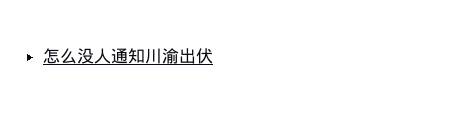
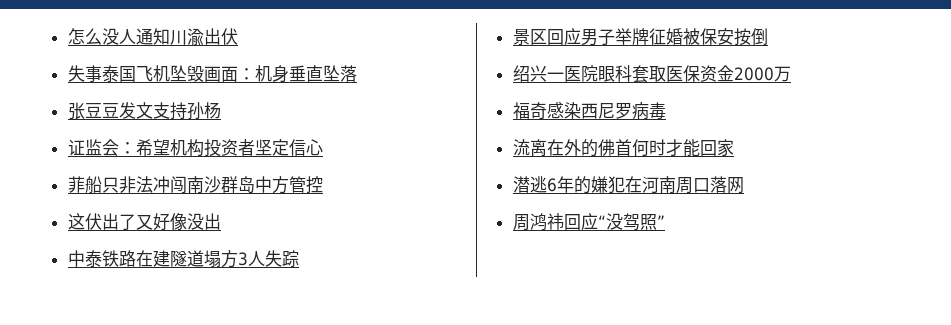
+ 失事泰国飞机坠毁画面：机身垂直坠落
+ 张豆豆发文支持孙杨
+ 证监会：希望机构投资者坚定信心
+ 菲船只非法冲闯南沙群岛中方管控
+ 这伏出了又好像没出
+ 中泰铁路在建隧道塌方3人失踪
+ 景区回应男子举牌征婚被保安按倒
+ 绍兴一医院眼科套取医保资金2000万
+ 福奇感染西尼罗病毒
+ 流离在外的佛首何时才能回家
+ 潜逃6年的嫌犯在河南周口落网
+ 周鸿祎回应“没驾照”

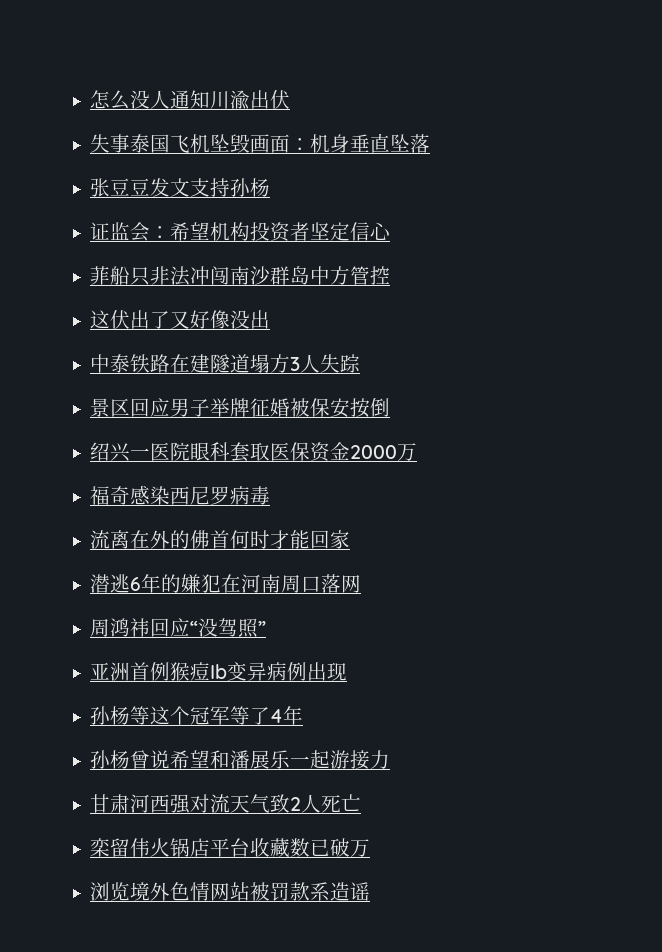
+ 亚洲首例猴痘Ib变异病例出现
+ 孙杨等这个冠军等了4年
+ 孙杨曾说希望和潘展乐一起游接力
+ 甘肃河西强对流天气致2人死亡
+ 栾留伟火锅店平台收藏数已破万
+ 浏览境外色情网站被罚款系造谣

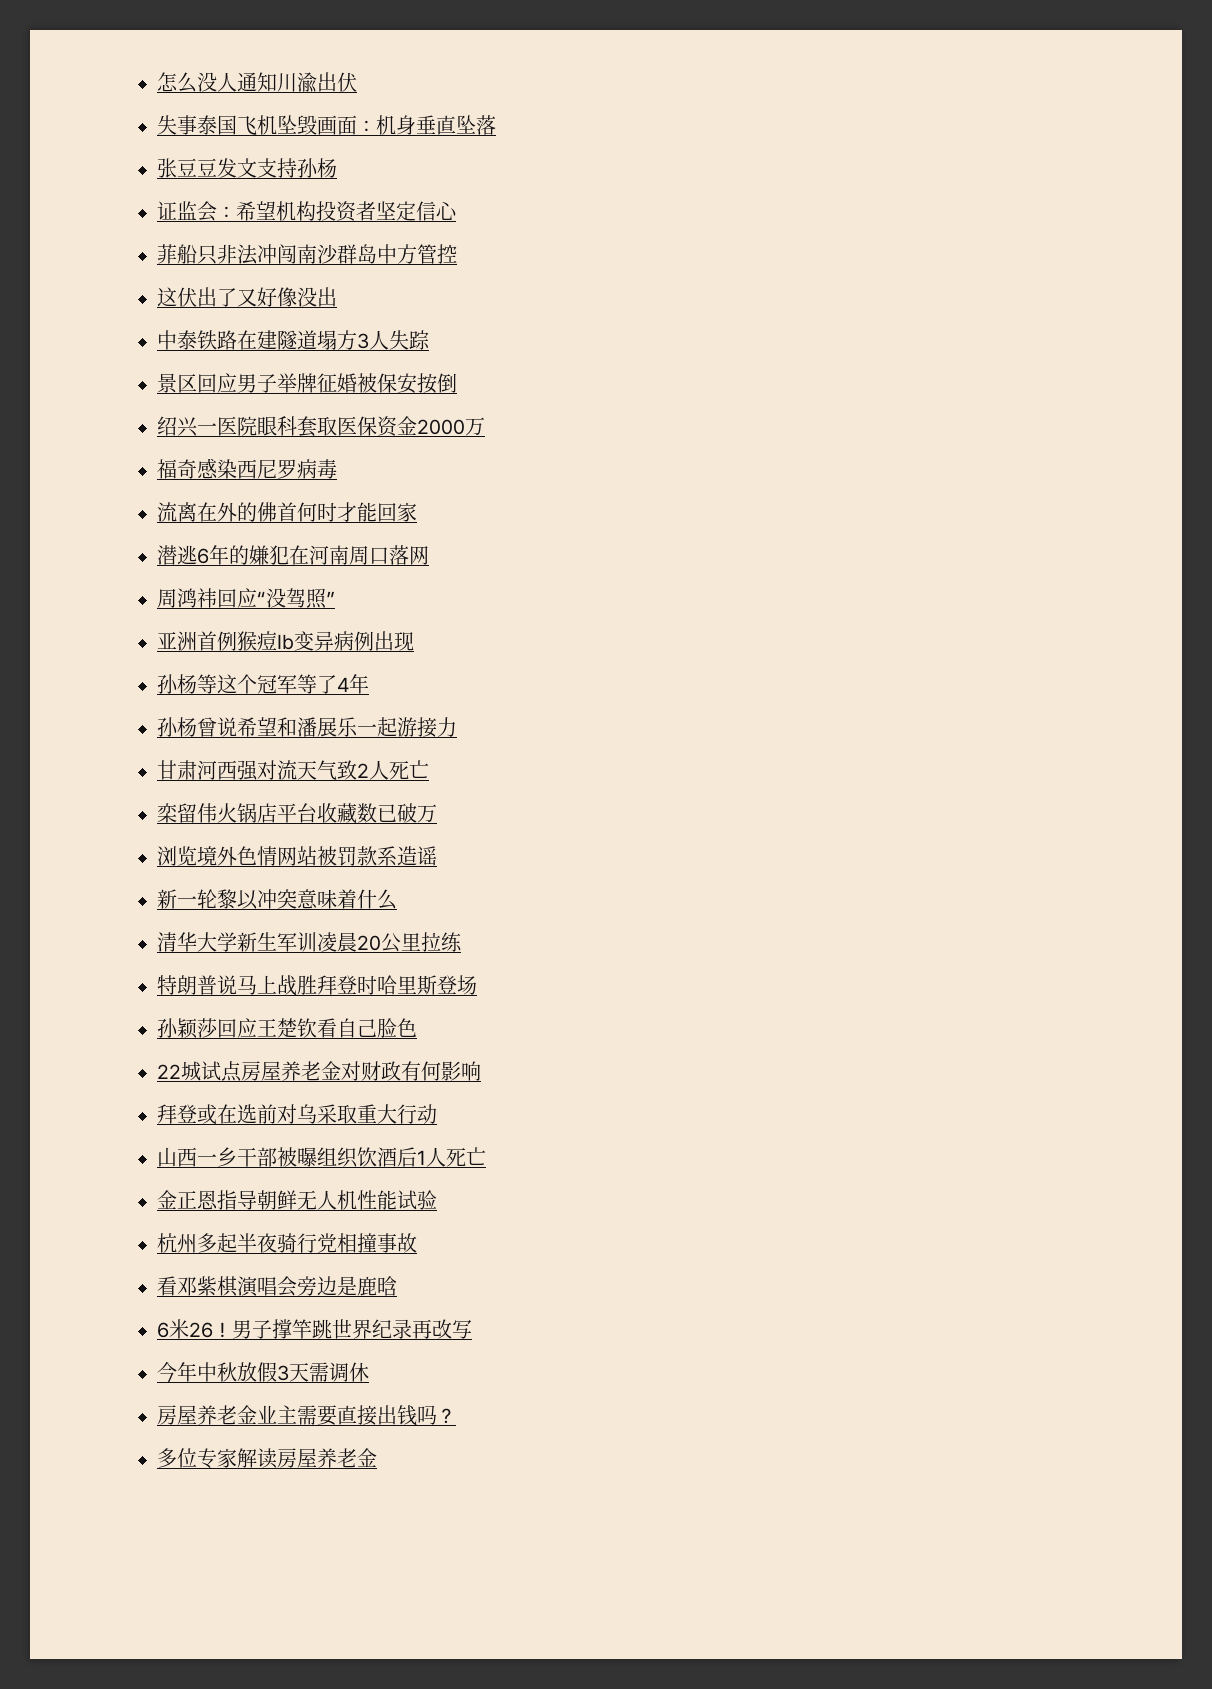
+ 新一轮黎以冲突意味着什么
+ 清华大学新生军训凌晨20公里拉练
+ 特朗普说马上战胜拜登时哈里斯登场
+ 孙颖莎回应王楚钦看自己脸色
+ 22城试点房屋养老金对财政有何影响
+ 拜登或在选前对乌采取重大行动
+ 山西一乡干部被曝组织饮酒后1人死亡
+ 金正恩指导朝鲜无人机性能试验
+ 杭州多起半夜骑行党相撞事故
+ 看邓紫棋演唱会旁边是鹿晗
+ 6米26！男子撑竿跳世界纪录再改写
+ 今年中秋放假3天需调休
+ 房屋养老金业主需要直接出钱吗？
+ 多位专家解读房屋养老金

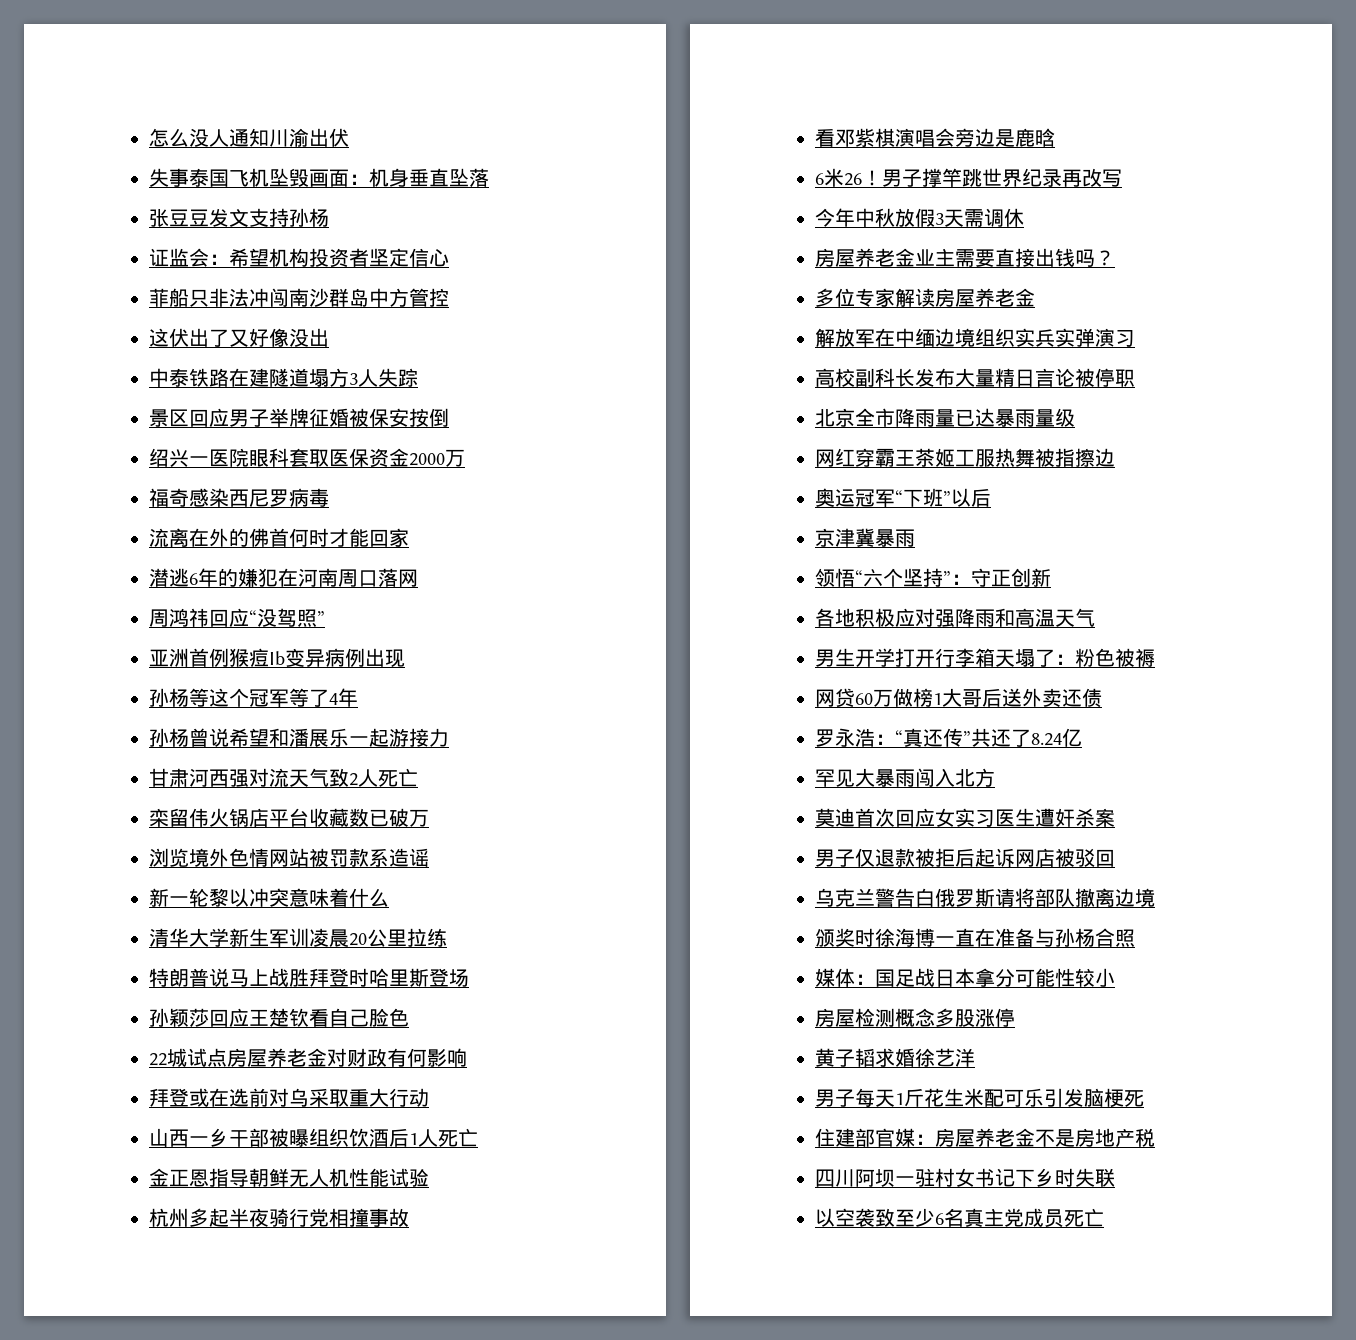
+ 解放军在中缅边境组织实兵实弹演习
+ 高校副科长发布大量精日言论被停职
+ 北京全市降雨量已达暴雨量级
+ 网红穿霸王茶姬工服热舞被指擦边
+ 奥运冠军“下班”以后
+ 京津冀暴雨
+ 领悟“六个坚持”：守正创新
+ 各地积极应对强降雨和高温天气
+ 男生开学打开行李箱天塌了：粉色被褥
+ 网贷60万做榜1大哥后送外卖还债
+ 罗永浩：“真还传”共还了8.24亿
+ 罕见大暴雨闯入北方
+ 莫迪首次回应女实习医生遭奸杀案
+ 男子仅退款被拒后起诉网店被驳回
+ 乌克兰警告白俄罗斯请将部队撤离边境
+ 颁奖时徐海博一直在准备与孙杨合照
+ 媒体：国足战日本拿分可能性较小
+ 房屋检测概念多股涨停
+ 黄子韬求婚徐艺洋
+ 男子每天1斤花生米配可乐引发脑梗死
+ 住建部官媒：房屋养老金不是房地产税
+ 四川阿坝一驻村女书记下乡时失联
+ 以空袭致至少6名真主党成员死亡

